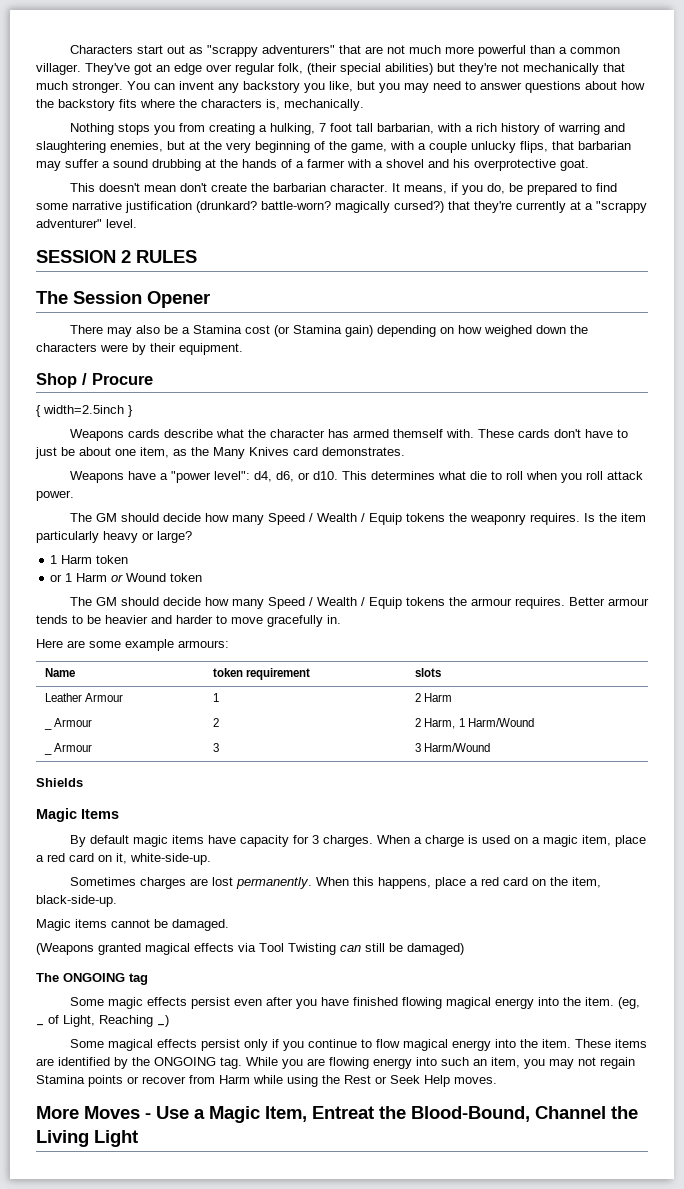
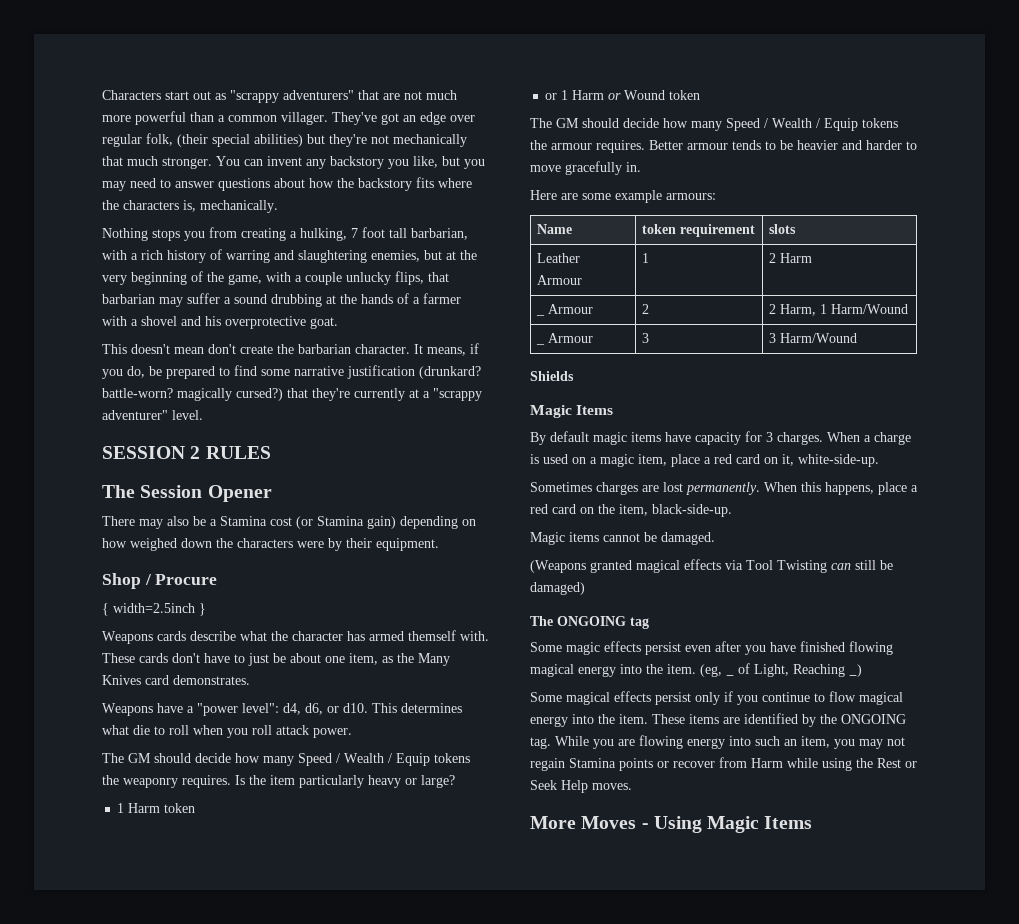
- More Moves - Use a Magic Item, Entreat the Blood-Bound, Channel the Living Light
+ More Moves - Using Magic Items

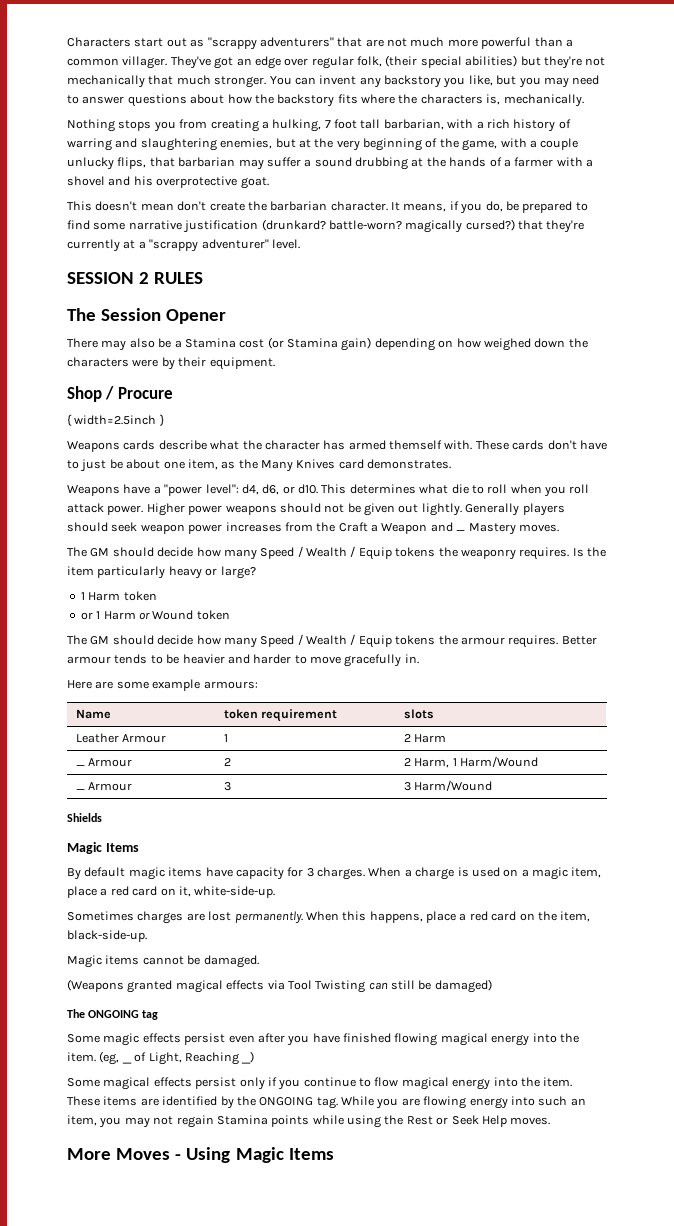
+ Higher power weapons should not be given out lightly. Generally players should seek weapon power increases from the Craft a Weapon and _ Mastery moves.
- While you are flowing energy into such an item, you may not regain Stamina points or recover from Harm while using the Rest or Seek Help moves.
+ While you are flowing energy into such an item, you may not regain Stamina points while using the Rest or Seek Help moves.

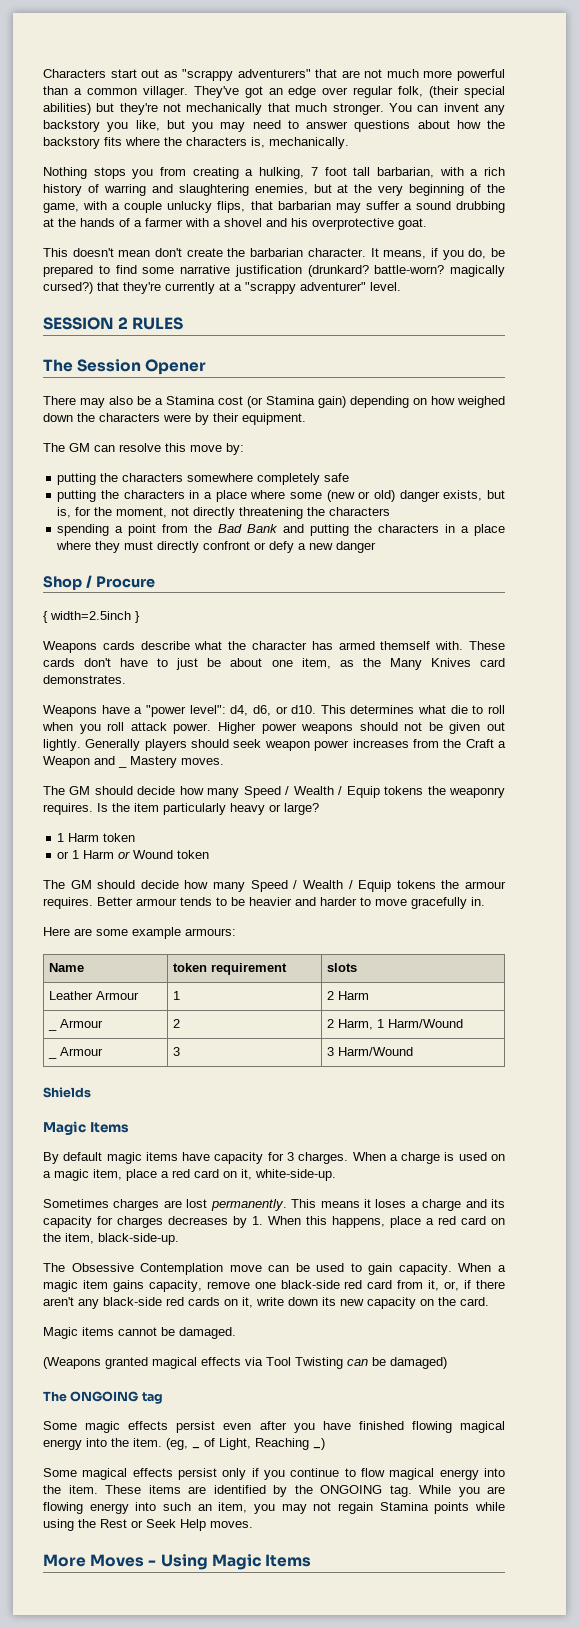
+ The GM can resolve this move by:
+ putting the characters somewhere completely safe
+ putting the characters in a place where some (new or old) danger exists, but is, for the moment, not directly threatening the characters
+ spending a point from the Bad Bank and putting the characters in a place where they must directly confront or defy a new danger
- When this happens, place a red card on the item, black-side-up.
+ This means it loses a charge and its capacity for charges decreases by 1. When this happens, place a red card on the item, black-side-up.
+ The Obsessive Contemplation move can be used to gain capacity. When a magic item gains capacity, remove one black-side red card from it, or, if there aren't any black-side red cards on it, write down its new capacity on the card.
- (Weapons granted magical effects via Tool Twisting can still be damaged)
+ (Weapons granted magical effects via Tool Twisting can be damaged)

